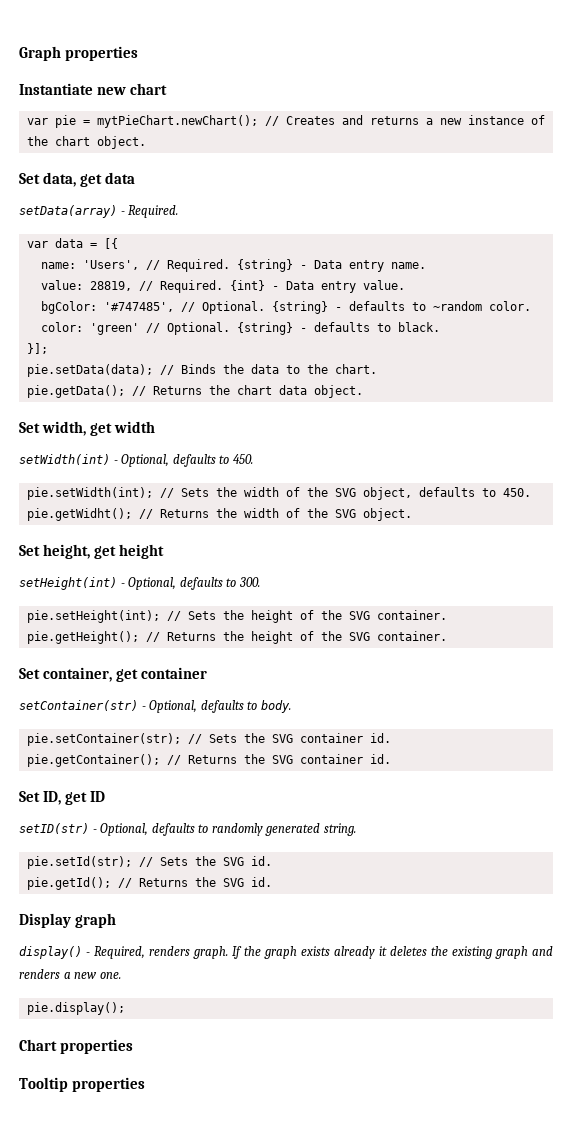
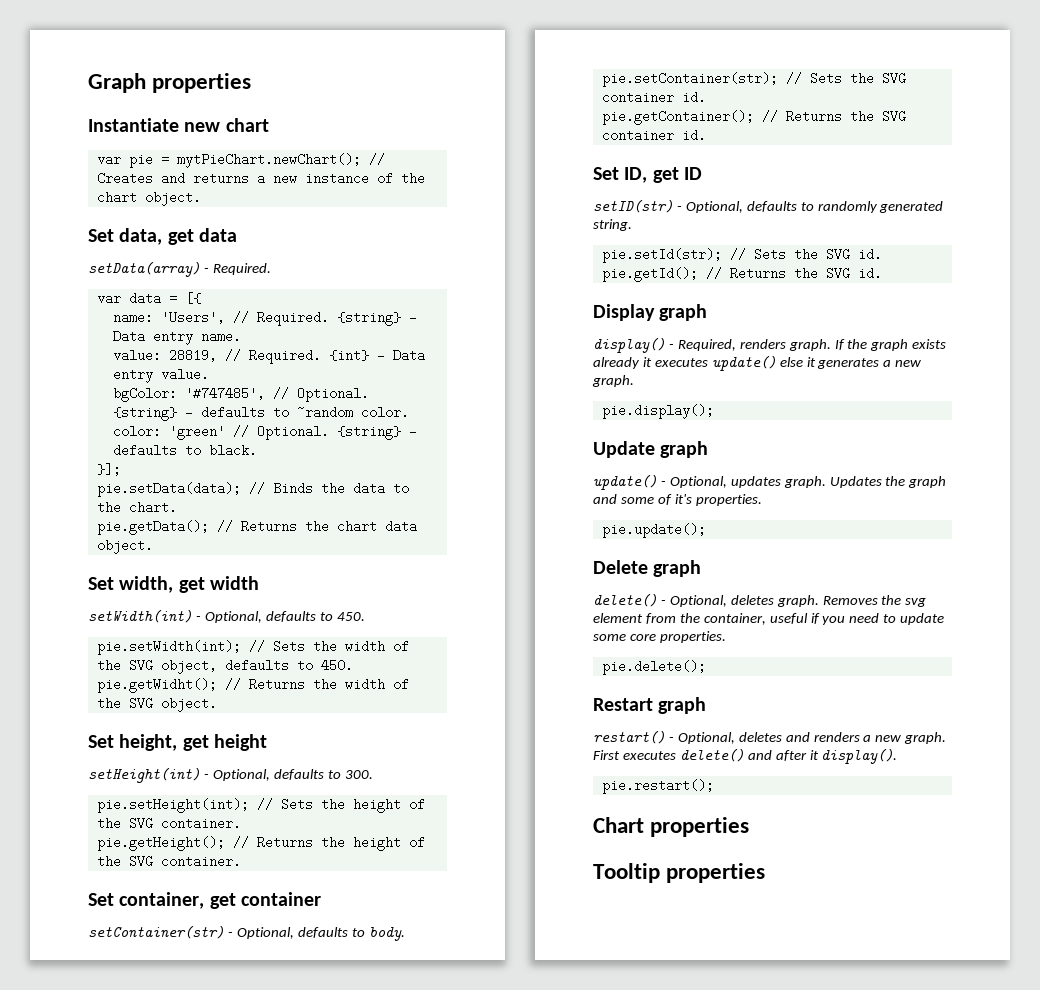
- If the graph exists already it deletes the existing graph and renders a new one.
+ If the graph exists already it executes update() else it generates a new graph.
  pie.display();
+ Update graph
+ update() - Optional, updates graph. Updates the graph and some of it's properties.
+ pie.update();
+ Delete graph
+ delete() - Optional, deletes graph. Removes the svg element from the container, useful if you need to update some core properties.
+ pie.delete();
+ Restart graph
+ restart() - Optional, deletes and renders a new graph. First executes delete() and after it display().
+ pie.restart();

